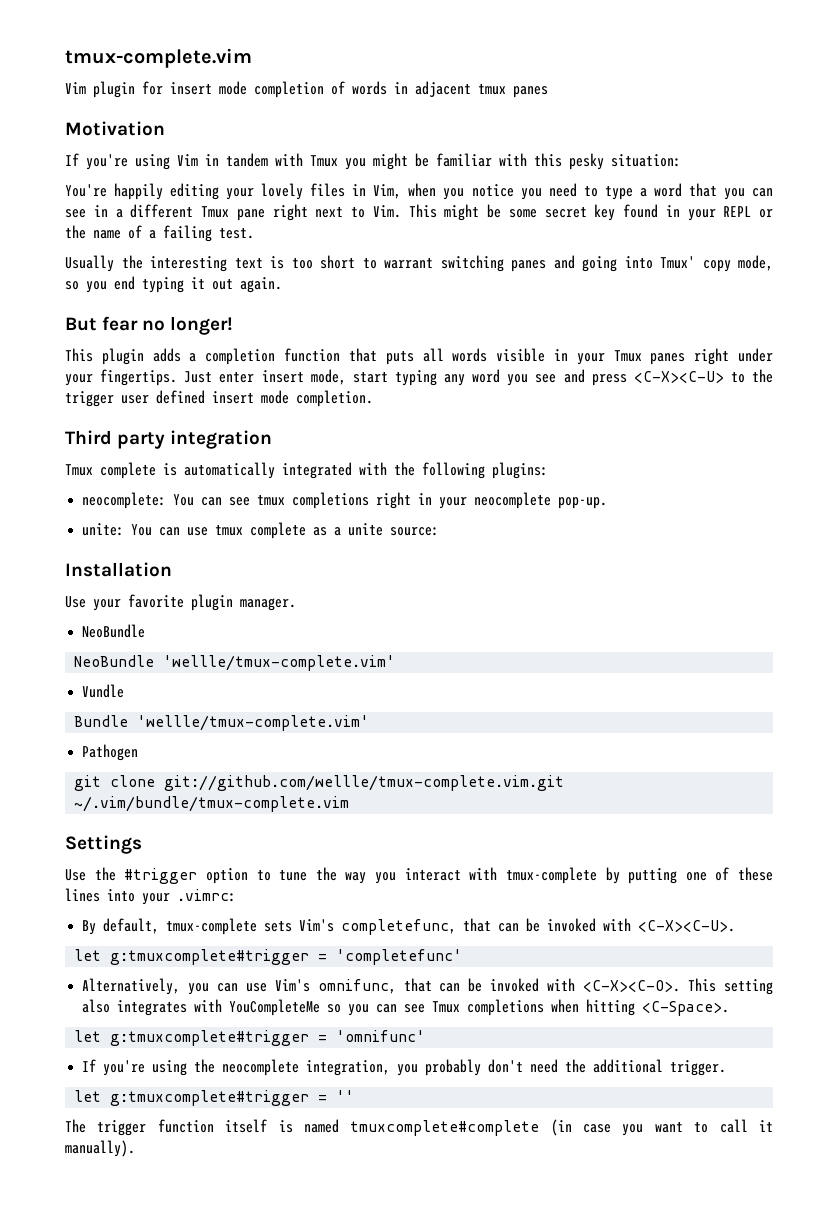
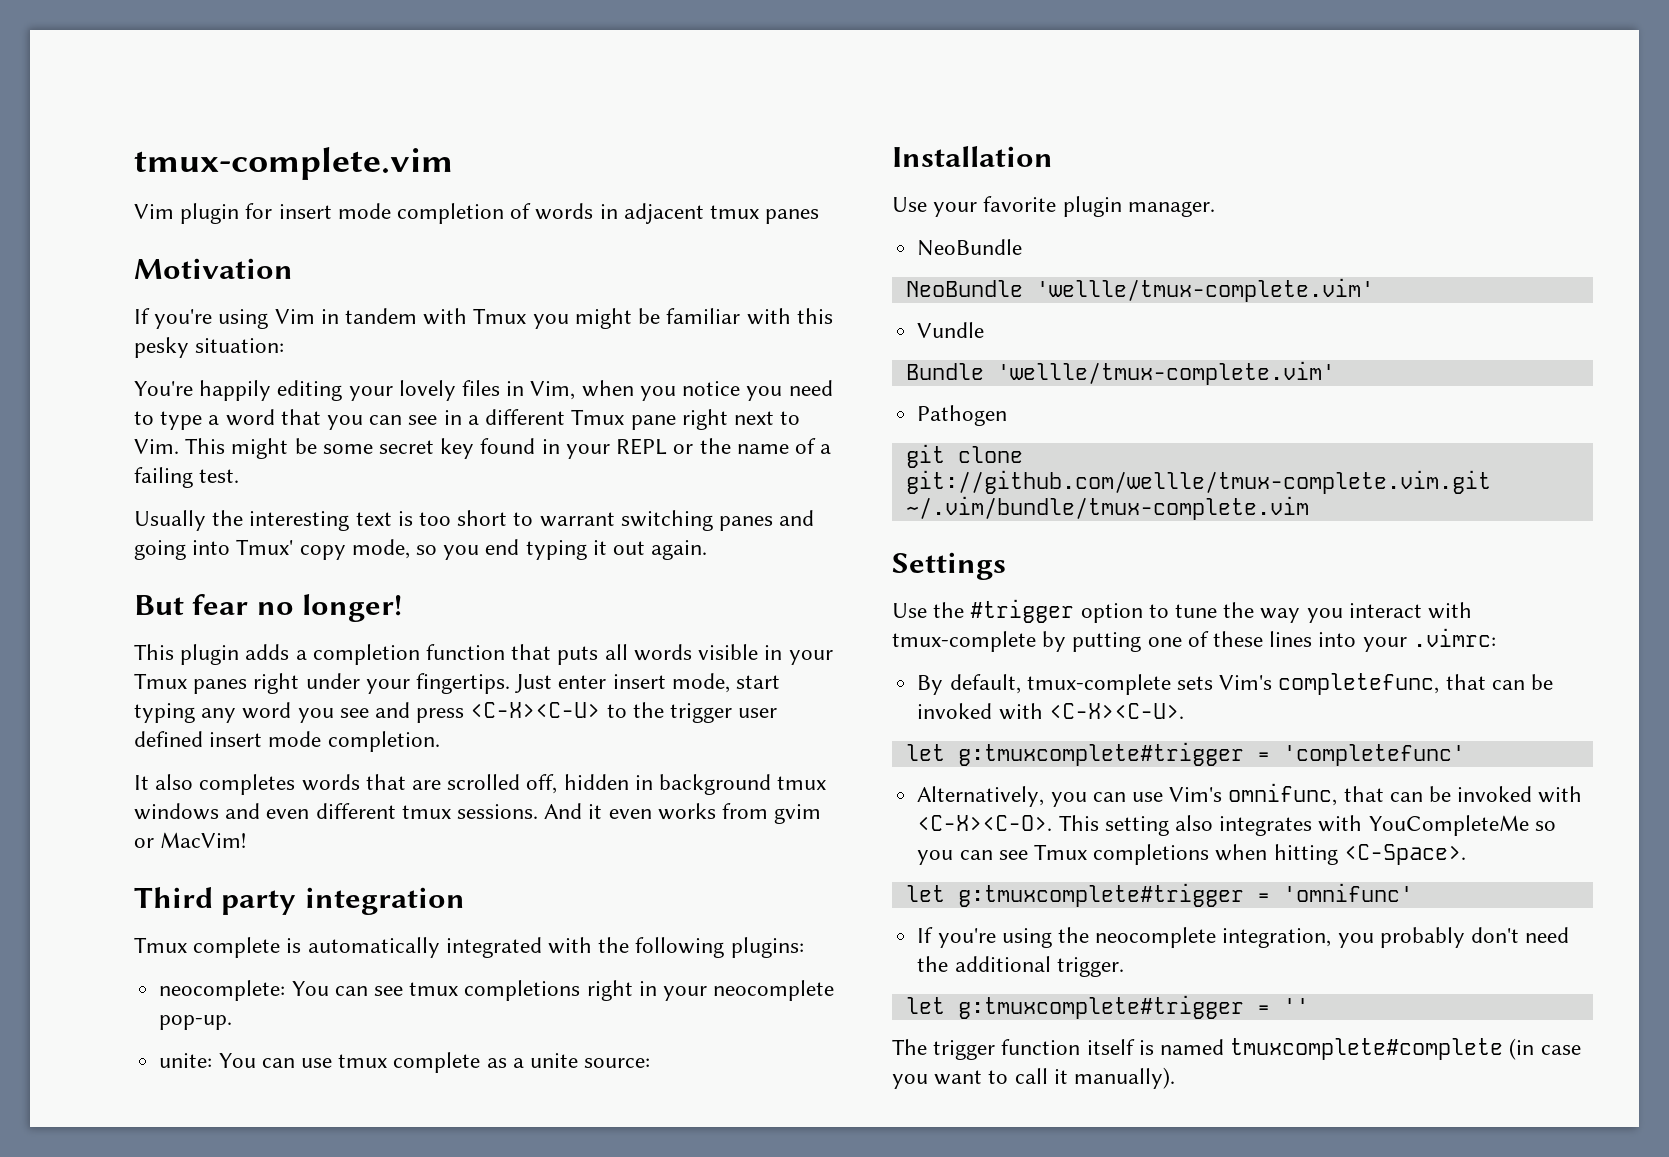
+ It also completes words that are scrolled off, hidden in background tmux windows and even different tmux sessions. And it even works from gvim or MacVim!

